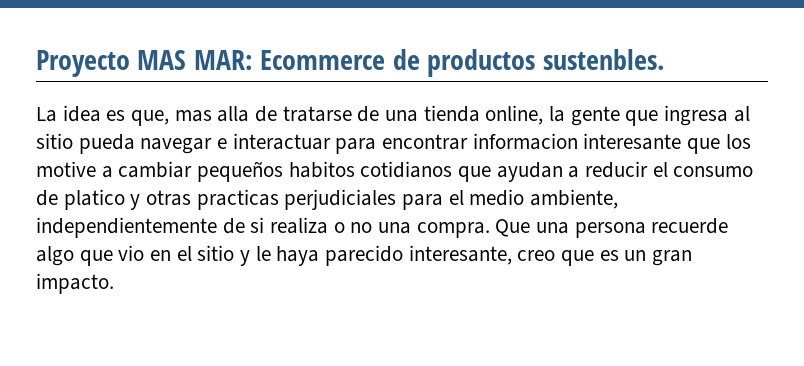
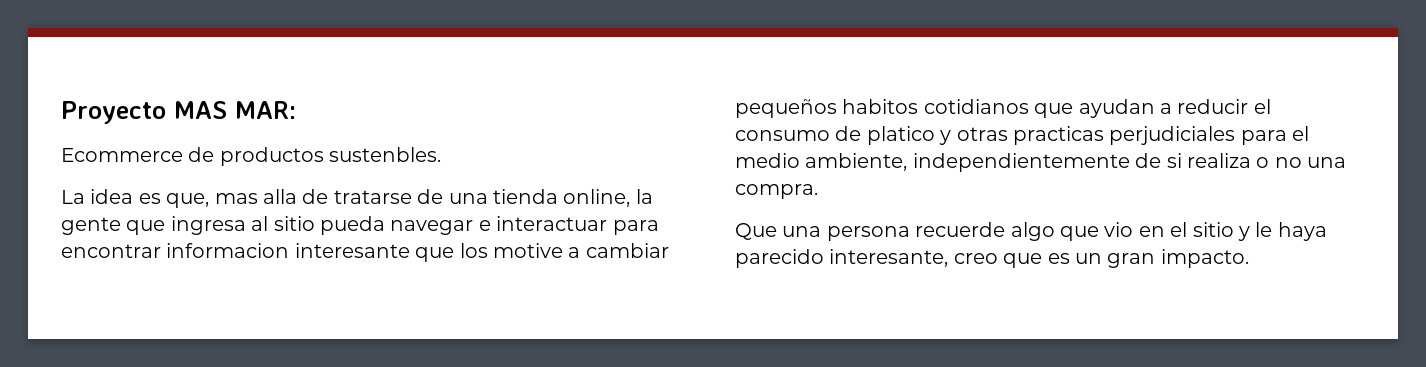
- Proyecto MAS MAR: Ecommerce de productos sustenbles.
+ Proyecto MAS MAR:
+ Ecommerce de productos sustenbles.
- La idea es que, mas alla de tratarse de una tienda online, la gente que ingresa al sitio pueda navegar e interactuar para encontrar informacion interesante que los motive a cambiar pequeños habitos cotidianos que ayudan a reducir el consumo de platico y otras practicas perjudiciales para el medio ambiente, independientemente de si realiza o no una compra. Que una persona recuerde algo que vio en el sitio y le haya parecido interesante, creo que es un gran impacto.
+ La idea es que, mas alla de tratarse de una tienda online, la gente que ingresa al sitio pueda navegar e interactuar para encontrar informacion interesante que los motive a cambiar pequeños habitos cotidianos que ayudan a reducir el consumo de platico y otras practicas perjudiciales para el medio ambiente, independientemente de si realiza o no una compra.
+ Que una persona recuerde algo que vio en el sitio y le haya parecido interesante, creo que es un gran impacto.

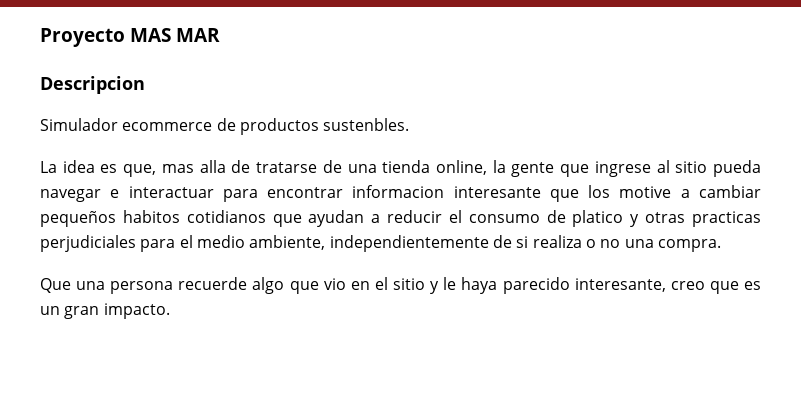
- Proyecto MAS MAR:
- Ecommerce de productos sustenbles.
+ Proyecto MAS MAR
+ Descripcion
+ Simulador ecommerce de productos sustenbles.
- La idea es que, mas alla de tratarse de una tienda online, la gente que ingresa al sitio pueda navegar e interactuar para encontrar informacion interesante que los motive a cambiar pequeños habitos cotidianos que ayudan a reducir el consumo de platico y otras practicas perjudiciales para el medio ambiente, independientemente de si realiza o no una compra.
+ La idea es que, mas alla de tratarse de una tienda online, la gente que ingrese al sitio pueda navegar e interactuar para encontrar informacion interesante que los motive a cambiar pequeños habitos cotidianos que ayudan a reducir el consumo de platico y otras practicas perjudiciales para el medio ambiente, independientemente de si realiza o no una compra.

